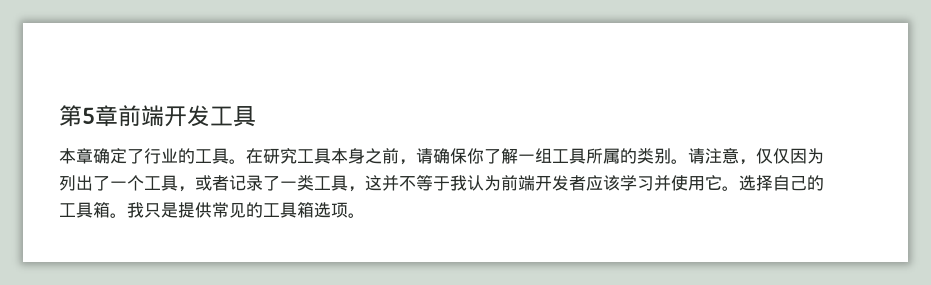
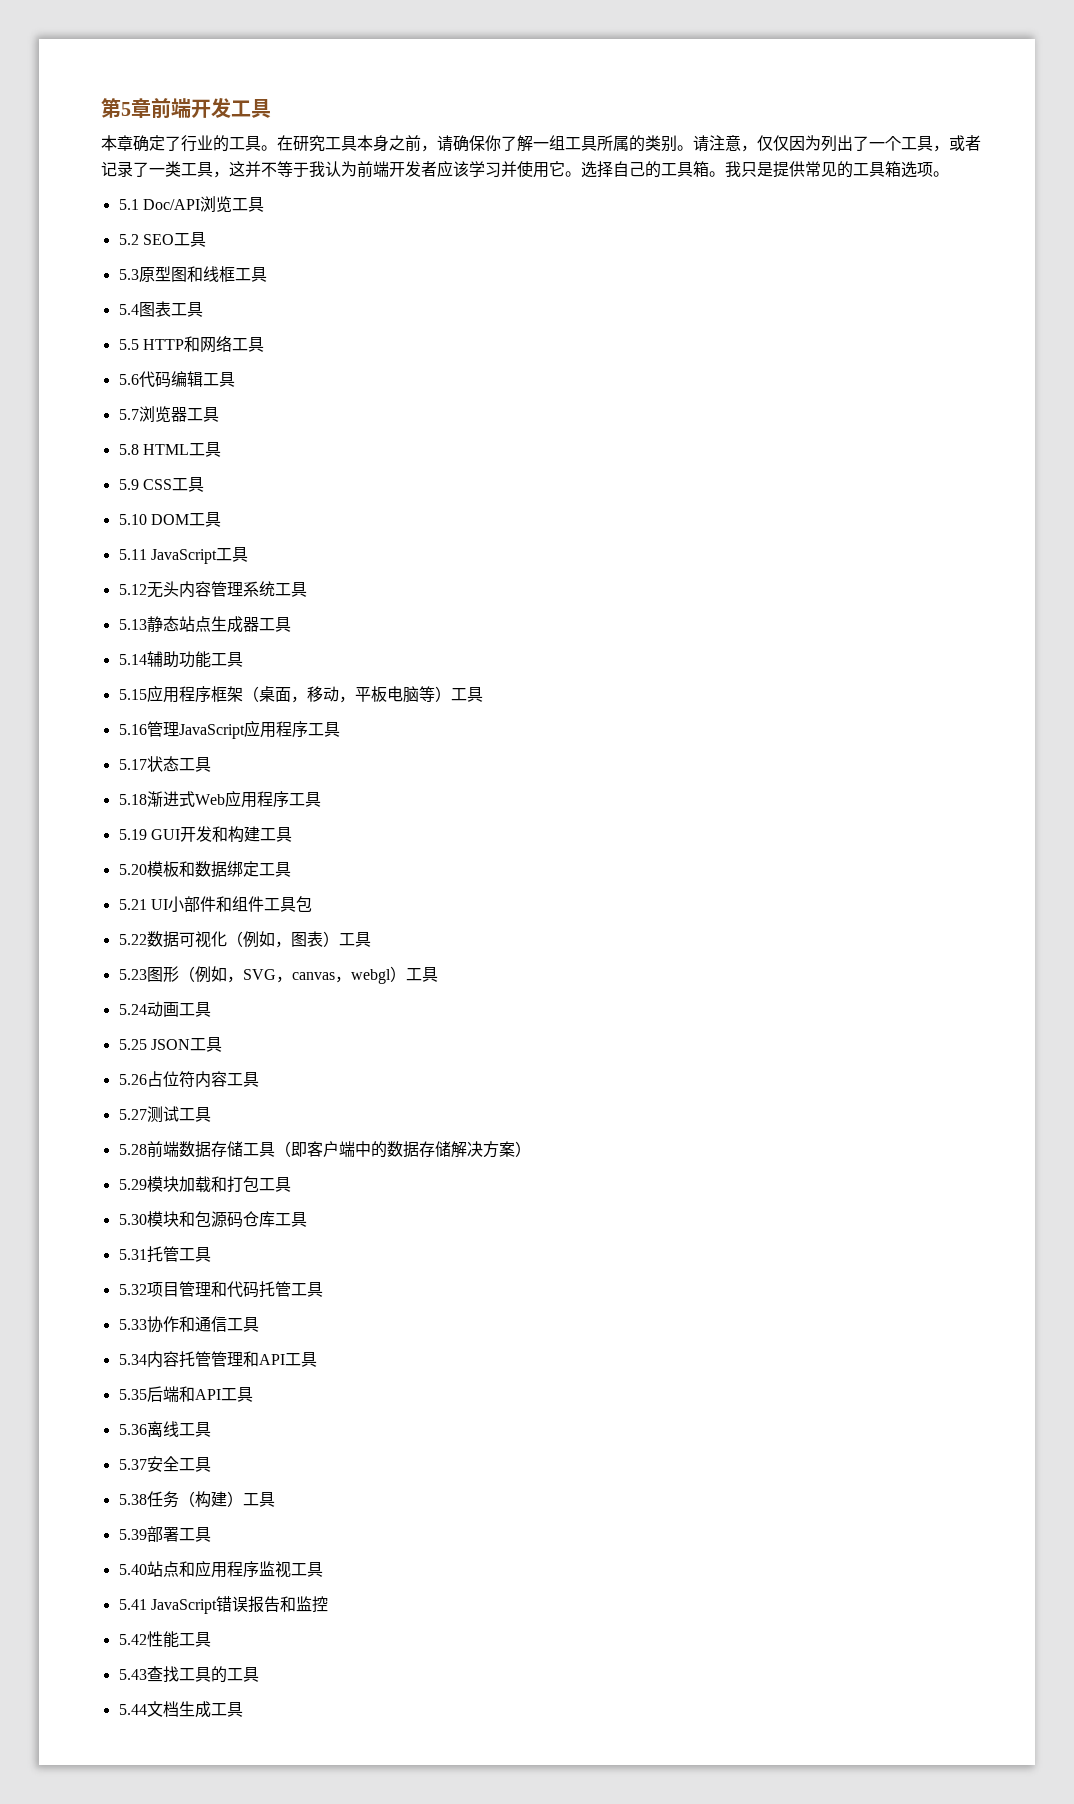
+ 5.1 Doc/API浏览工具
+ 5.2 SEO工具
+ 5.3原型图和线框工具
+ 5.4图表工具
+ 5.5 HTTP和网络工具
+ 5.6代码编辑工具
+ 5.7浏览器工具
+ 5.8 HTML工具
+ 5.9 CSS工具
+ 5.10 DOM工具
+ 5.11 JavaScript工具
+ 5.12无头内容管理系统工具
+ 5.13静态站点生成器工具
+ 5.14辅助功能工具
+ 5.15应用程序框架（桌面，移动，平板电脑等）工具
+ 5.16管理JavaScript应用程序工具
+ 5.17状态工具
+ 5.18渐进式Web应用程序工具
+ 5.19 GUI开发和构建工具
+ 5.20模板和数据绑定工具
+ 5.21 UI小部件和组件工具包
+ 5.22数据可视化（例如，图表）工具
+ 5.23图形（例如，SVG，canvas，webgl）工具
+ 5.24动画工具
+ 5.25 JSON工具
+ 5.26占位符内容工具
+ 5.27测试工具
+ 5.28前端数据存储工具（即客户端中的数据存储解决方案）
+ 5.29模块加载和打包工具
+ 5.30模块和包源码仓库工具
+ 5.31托管工具
+ 5.32项目管理和代码托管工具
+ 5.33协作和通信工具
+ 5.34内容托管管理和API工具
+ 5.35后端和API工具
+ 5.36离线工具
+ 5.37安全工具
+ 5.38任务（构建）工具
+ 5.39部署工具
+ 5.40站点和应用程序监视工具
+ 5.41 JavaScript错误报告和监控
+ 5.42性能工具
+ 5.43查找工具的工具
+ 5.44文档生成工具

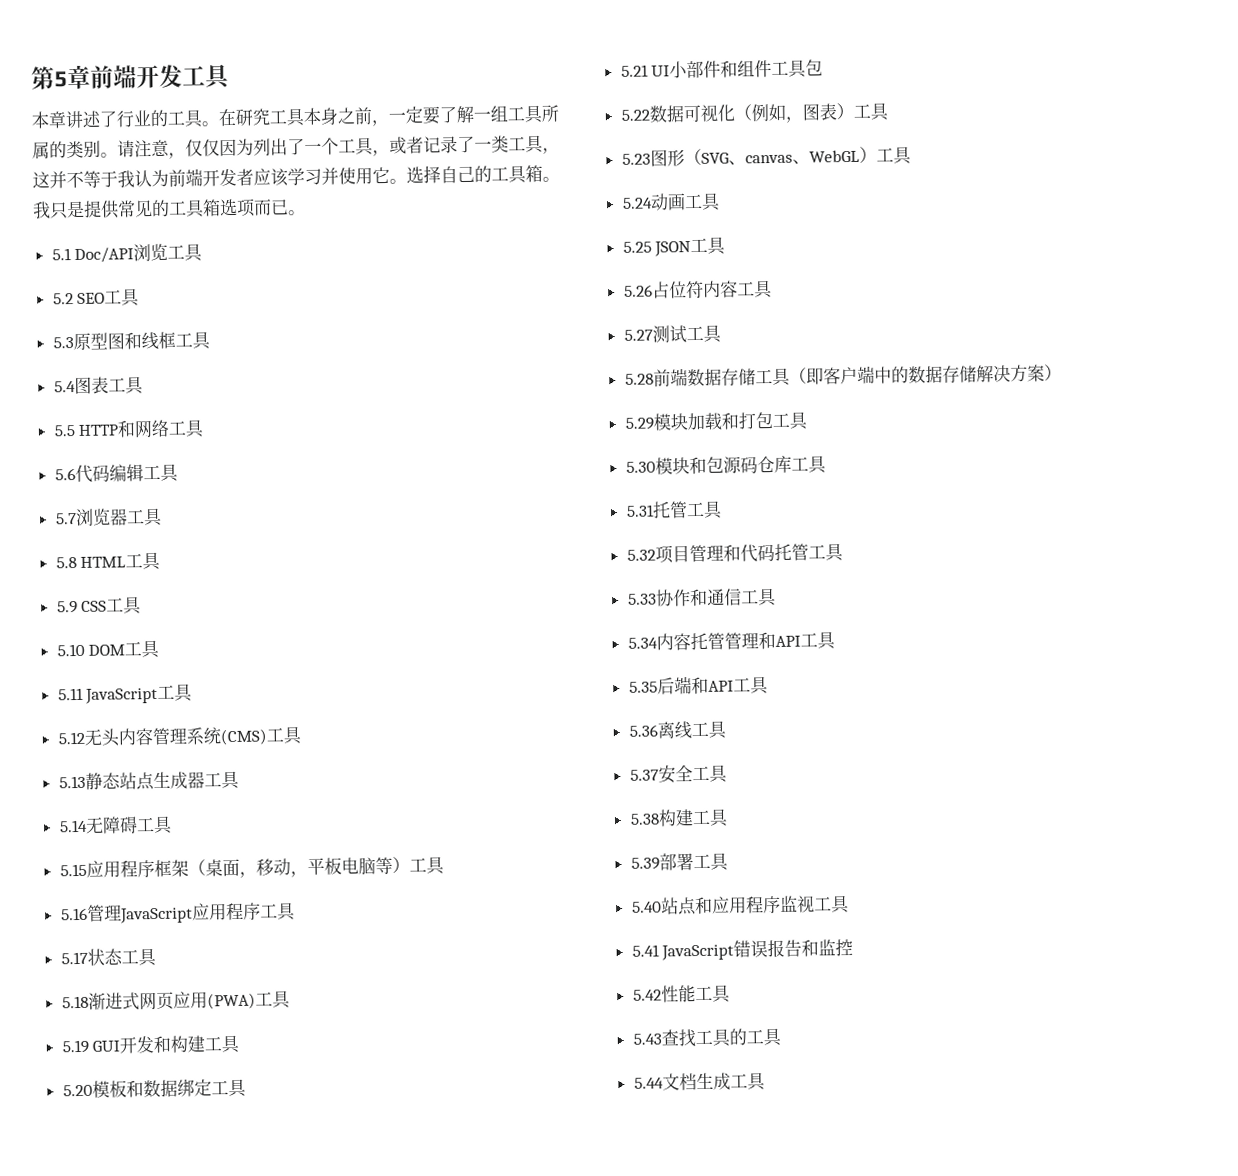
- 本章确定了行业的工具。
+ 本章讲述了行业的工具。
- 在研究工具本身之前，请确保你了解一组工具所属的类别。
+ 在研究工具本身之前，一定要了解一组工具所属的类别。
- 我只是提供常见的工具箱选项。
+ 我只是提供常见的工具箱选项而已。
- 5.12无头内容管理系统工具
+ 5.12无头内容管理系统(CMS)工具
- 5.14辅助功能工具
+ 5.14无障碍工具
- 5.18渐进式Web应用程序工具
+ 5.18渐进式网页应用(PWA)工具
- 5.23图形（例如，SVG，canvas，webgl）工具
+ 5.23图形（SVG、canvas、WebGL）工具
- 5.38任务（构建）工具
+ 5.38构建工具

